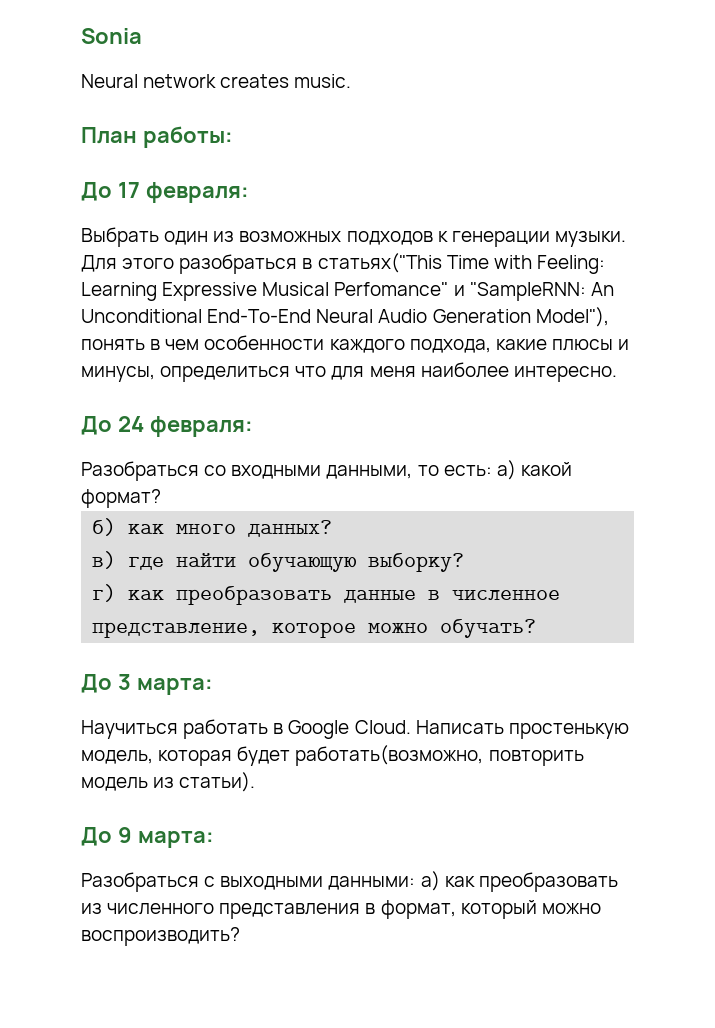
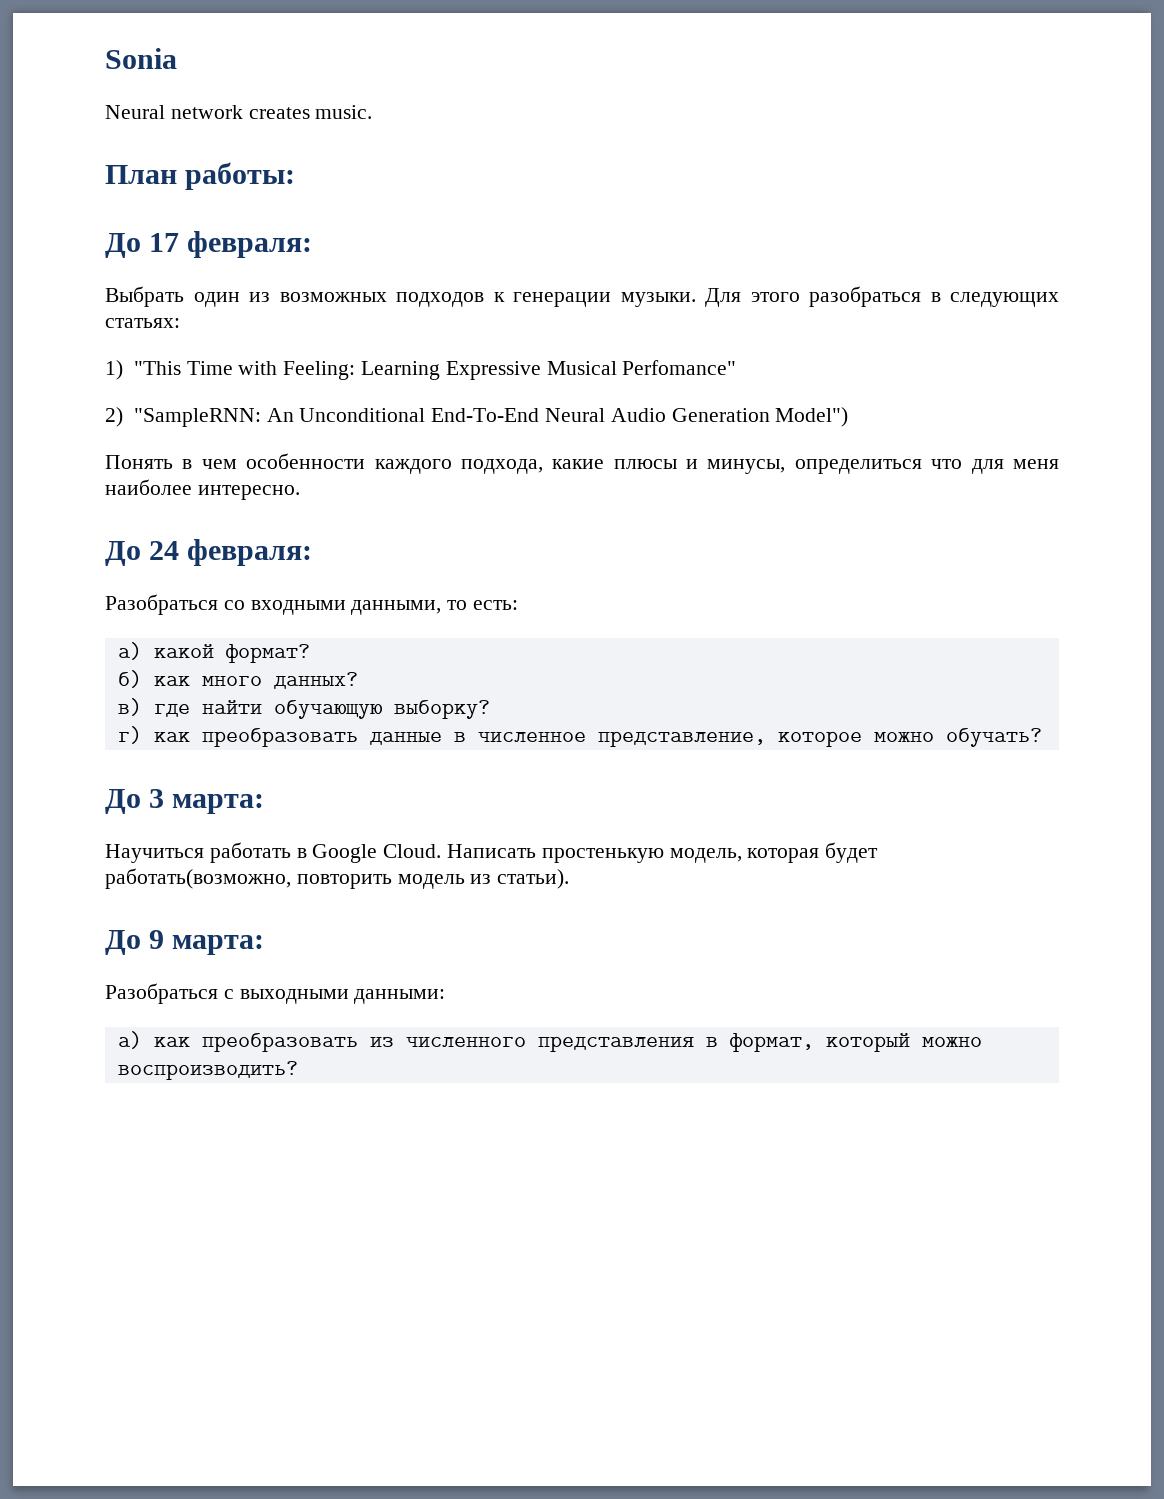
- Для этого разобраться в статьях("This Time with Feeling: Learning Expressive Musical Perfomance" и "SampleRNN: An Unconditional End-To-End Neural Audio Generation Model"), понять в чем особенности каждого подхода, какие плюсы и минусы, определиться что для меня наиболее интересно.
+ Для этого разобраться в следующих статьях:
+ 1) "This Time with Feeling: Learning Expressive Musical Perfomance"
+ 2) "SampleRNN: An Unconditional End-To-End Neural Audio Generation Model")
+ Понять в чем особенности каждого подхода, какие плюсы и минусы, определиться что для меня наиболее интересно.
- Разобраться со входными данными, то есть: a) какой формат?
+ Разобраться со входными данными, то есть:
+ a) какой формат?
- Разобраться с выходными данными: a) как преобразовать из численного представления в формат, который можно воспроизводить?
+ Разобраться с выходными данными:
+ a) как преобразовать из численного представления в формат, который можно воспроизводить?

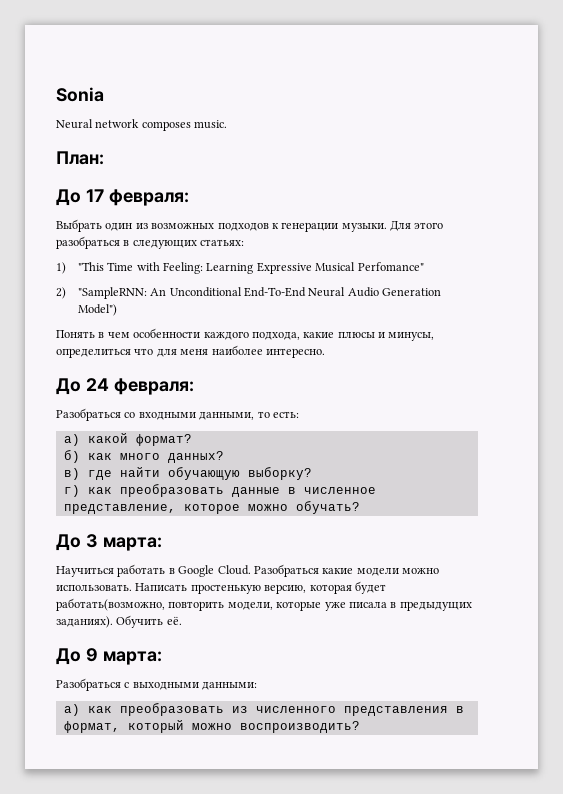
- Neural network creates music.
+ Neural network composes music.
- План работы:
+ План:
+ Разобраться какие модели можно использовать.
- Написать простенькую модель, которая будет работать(возможно, повторить модель из статьи).
+ Написать простенькую версию, которая будет работать(возможно, повторить модели, которые уже писала в предыдущих заданиях). Обучить её.

